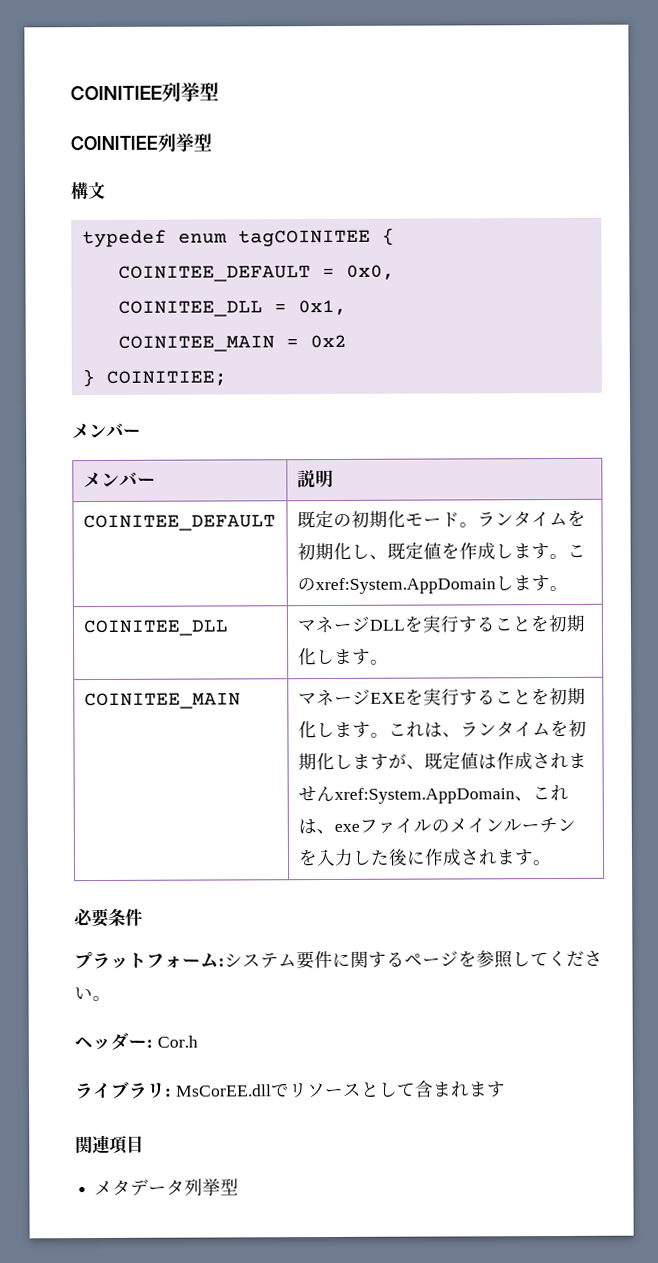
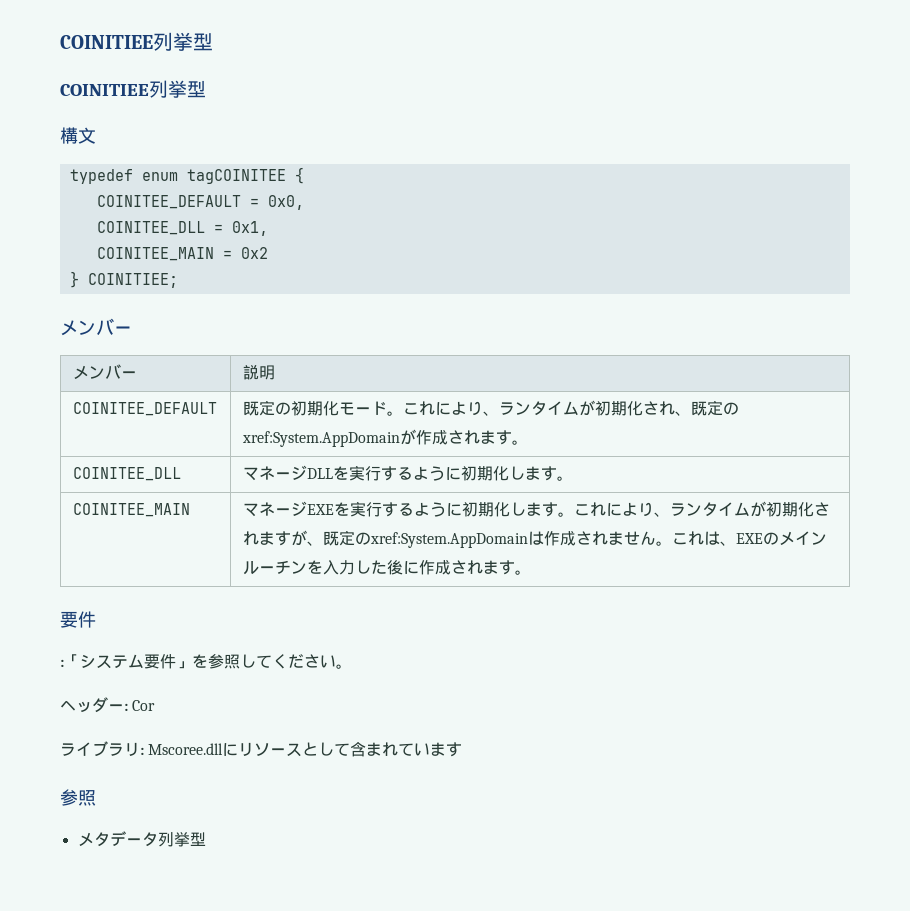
- COINITEE_DEFAULT | 既定の初期化モード。ランタイムを初期化し、既定値を作成します。このxref:System.AppDomainします。
+ COINITEE_DEFAULT | 既定の初期化モード。これにより、ランタイムが初期化され、既定のxref:System.AppDomainが作成されます。
- COINITEE_DLL | マネージDLLを実行することを初期化します。
+ COINITEE_DLL | マネージDLLを実行するように初期化します。
- マネージEXEを実行することを初期化します。
+ マネージEXEを実行するように初期化します。
- これは、ランタイムを初期化しますが、既定値は作成されませんxref:System.AppDomain、これは、exeファイルのメインルーチンを入力した後に作成されます。
- 必要条件
+ これにより、ランタイムが初期化されますが、既定のxref:System.AppDomainは作成されません。これは、EXEのメインルーチンを入力した後に作成されます。
+ 要件
- プラットフォーム:システム要件に関するページを参照してください。
+ :「システム要件」を参照してください。
- ヘッダー: Cor.h
+ ヘッダー: Cor
- ライブラリ: MsCorEE.dllでリソースとして含まれます
- 関連項目
+ ライブラリ: Mscoree.dllにリソースとして含まれています
+ 参照

